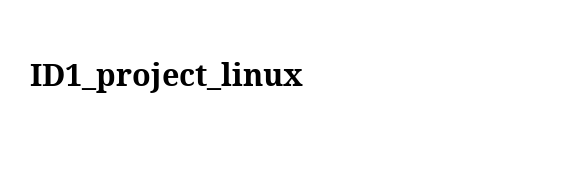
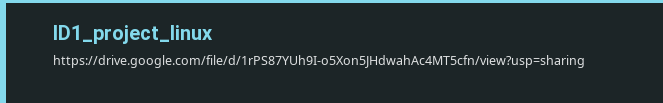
+ https://drive.google.com/file/d/1rPS87YUh9I-o5Xon5JHdwahAc4MT5cfn/view?usp=sharing

